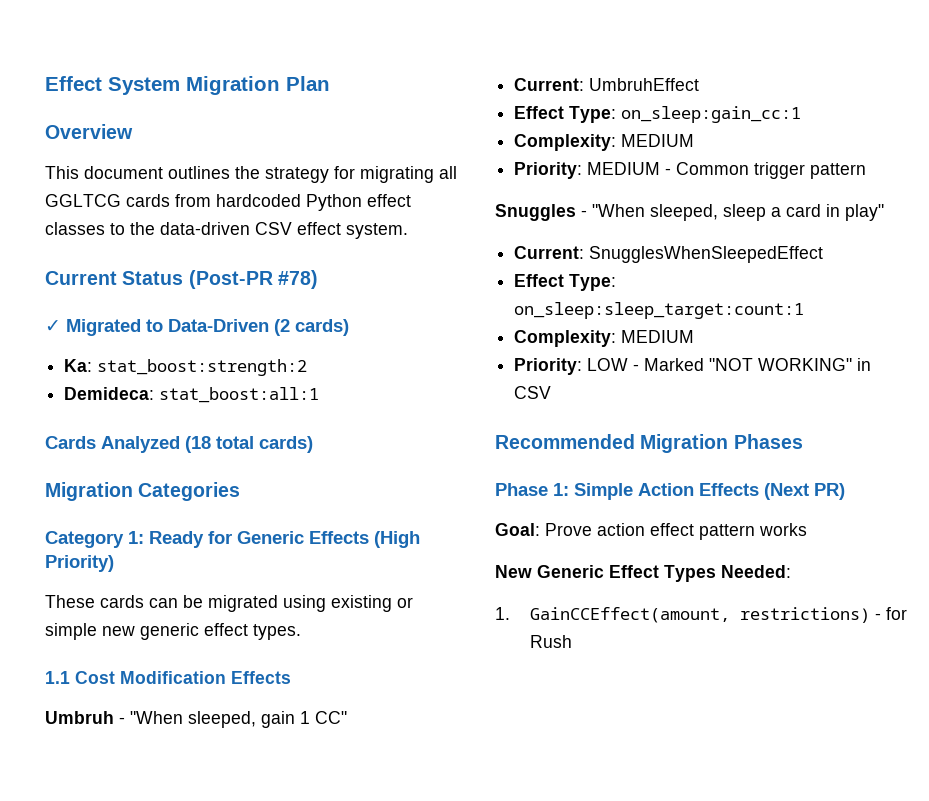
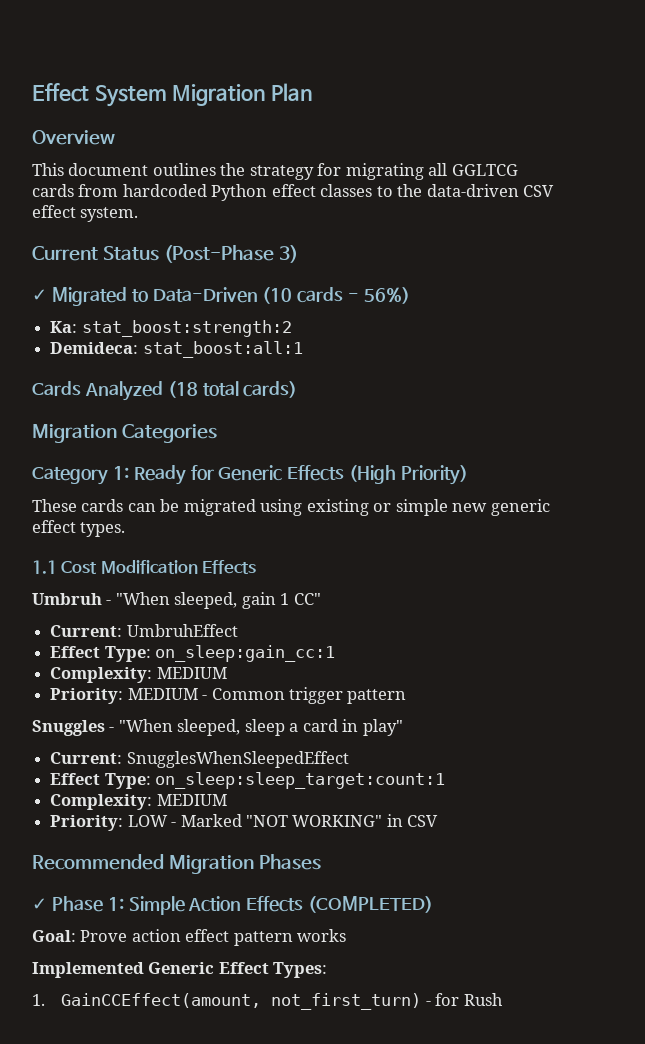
- Current Status (Post-PR #78)
+ Current Status (Post-Phase 3)
- ✓ Migrated to Data-Driven (2 cards)
+ ✓ Migrated to Data-Driven (10 cards - 56%)
- Phase 1: Simple Action Effects (Next PR)
+ ✓ Phase 1: Simple Action Effects (COMPLETED)
- New Generic Effect Types Needed:
+ Implemented Generic Effect Types:
- 1. GainCCEffect(amount, restrictions) - for Rush
+ 1. GainCCEffect(amount, not_first_turn) - for Rush

